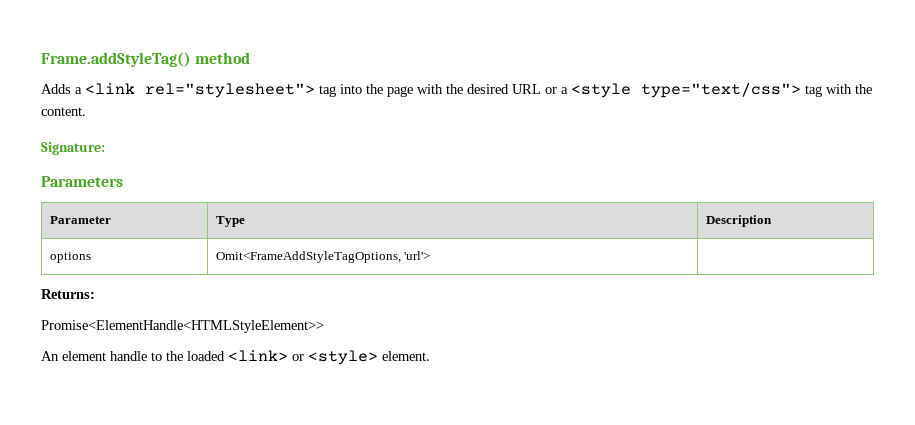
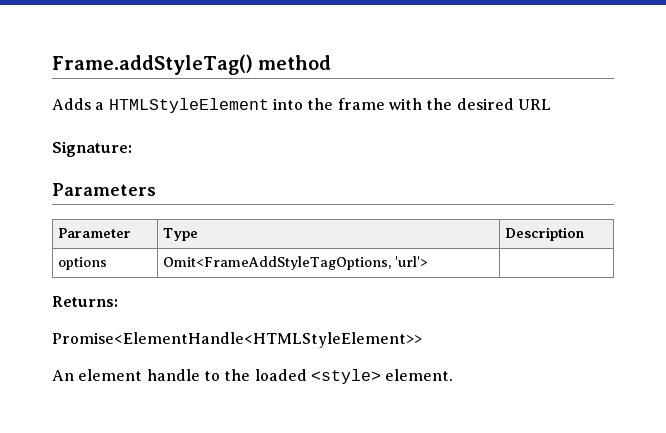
- Adds a <link rel="stylesheet"> tag into the page with the desired URL or a <style type="text/css"> tag with the content.
+ Adds a HTMLStyleElement into the frame with the desired URL
- An element handle to the loaded <link> or <style> element.
+ An element handle to the loaded <style> element.

